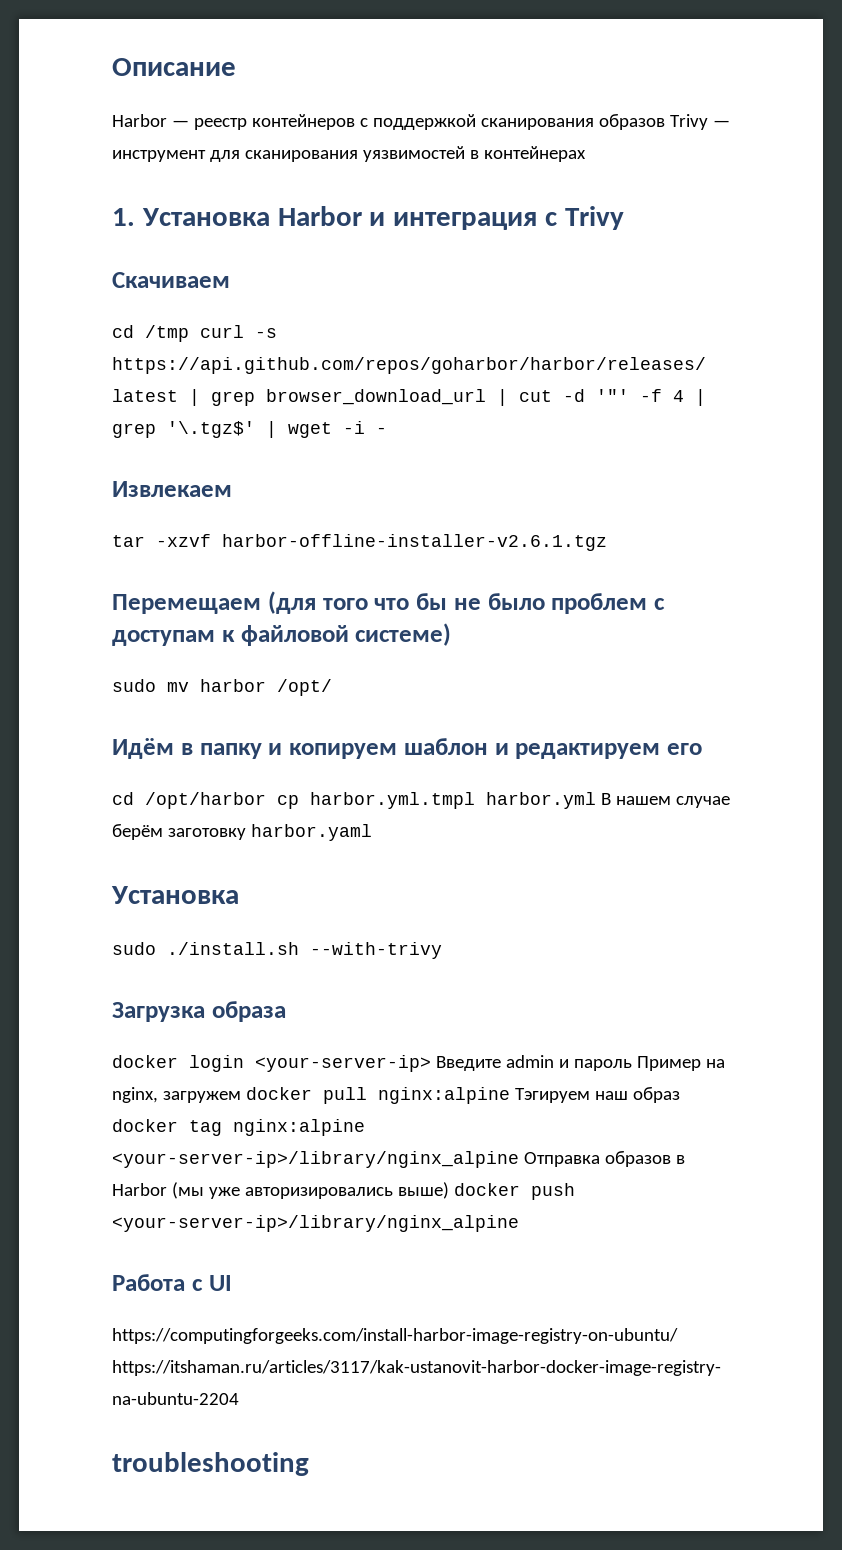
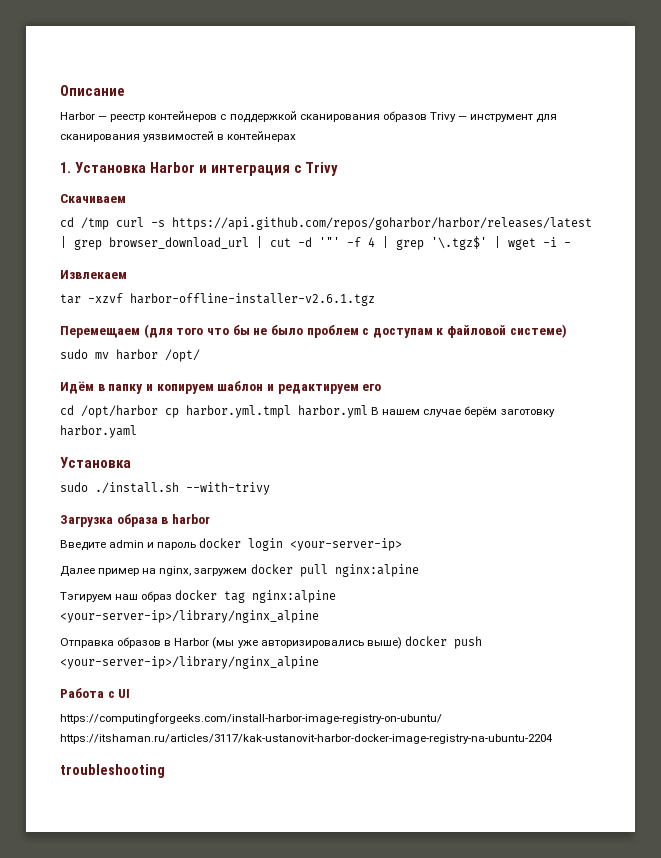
- Загрузка образа
- docker login <your-server-ip> Введите admin и пароль Пример на nginx, загружем docker pull nginx:alpine Тэгируем наш образ docker tag nginx:alpine <your-server-ip>/library/nginx_alpine Отправка образов в Harbor (мы уже авторизировались выше) docker push <your-server-ip>/library/nginx_alpine
+ Загрузка образа в harbor
+ Введите admin и пароль docker login <your-server-ip>
+ Далее пример на nginx, загружем docker pull nginx:alpine
+ Тэгируем наш образ docker tag nginx:alpine <your-server-ip>/library/nginx_alpine
+ Отправка образов в Harbor (мы уже авторизировались выше) docker push <your-server-ip>/library/nginx_alpine

